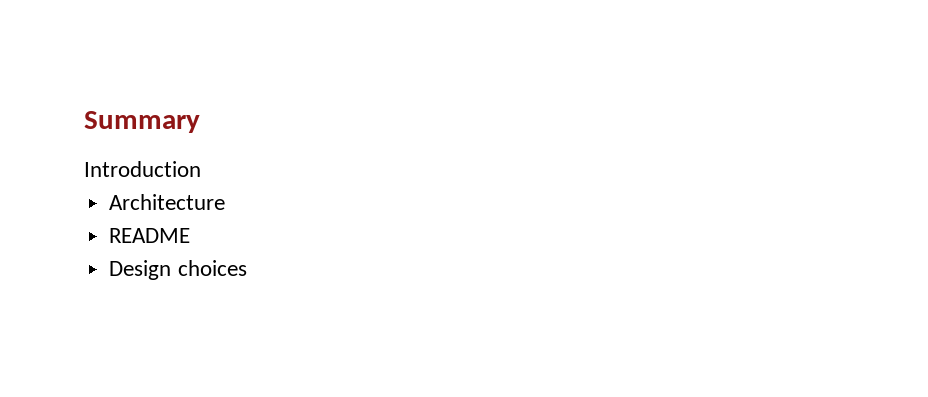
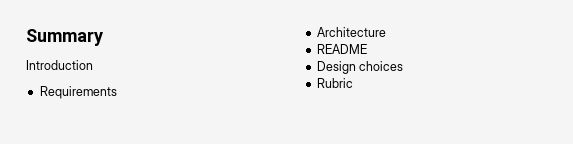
+ Requirements
+ Rubric

